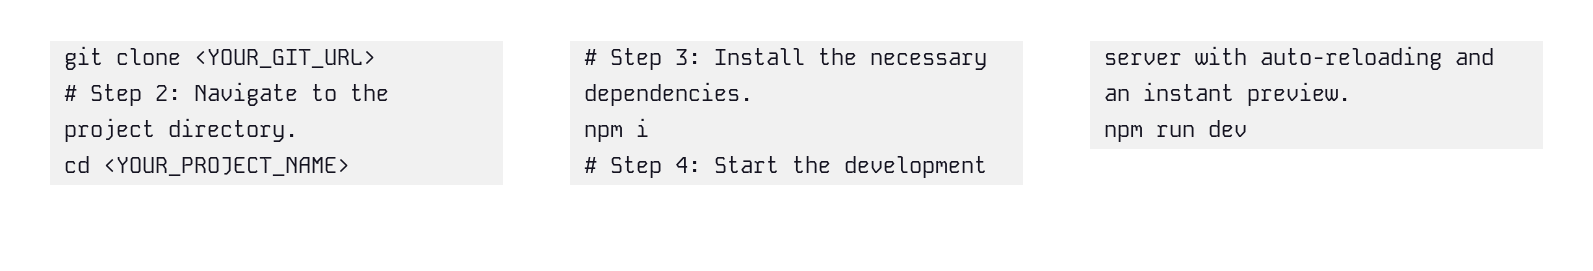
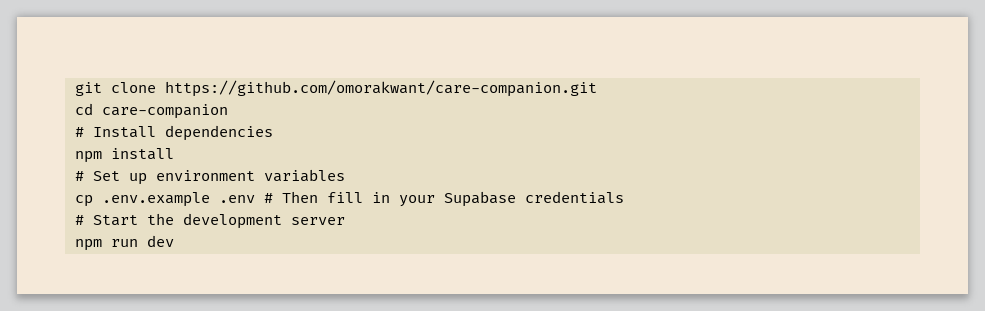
- git clone <YOUR_GIT_URL>
- # Step 2: Navigate to the project directory.
- cd <YOUR_PROJECT_NAME>
- # Step 3: Install the necessary dependencies.
- npm i
- # Step 4: Start the development server with auto-reloading and an instant preview.
+ git clone https://github.com/omorakwant/care-companion.git
+ cd care-companion
+ # Install dependencies
+ npm install
+ # Set up environment variables
+ cp .env.example .env # Then fill in your Supabase credentials
+ # Start the development server

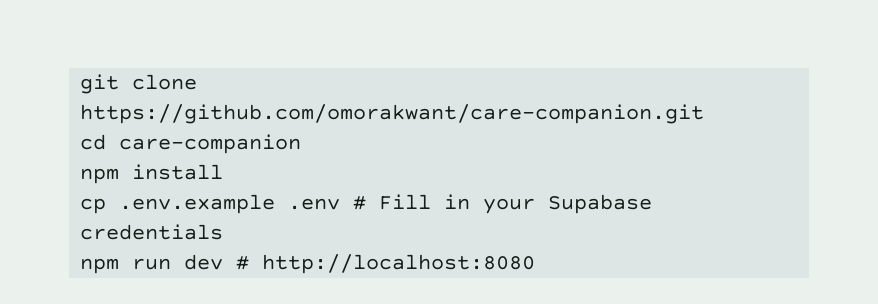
- # Install dependencies
- # Set up environment variables
- cp .env.example .env # Then fill in your Supabase credentials
+ cp .env.example .env # Fill in your Supabase credentials
- # Start the development server
- npm run dev
+ npm run dev # http://localhost:8080

